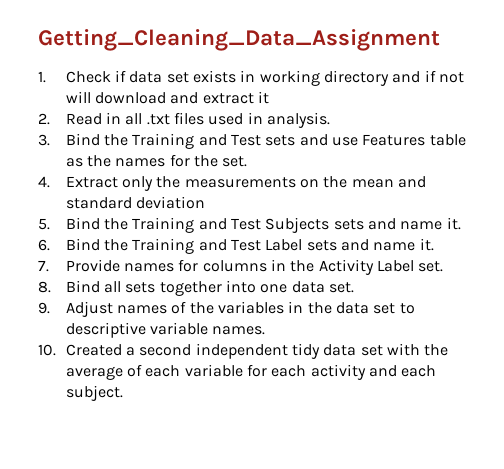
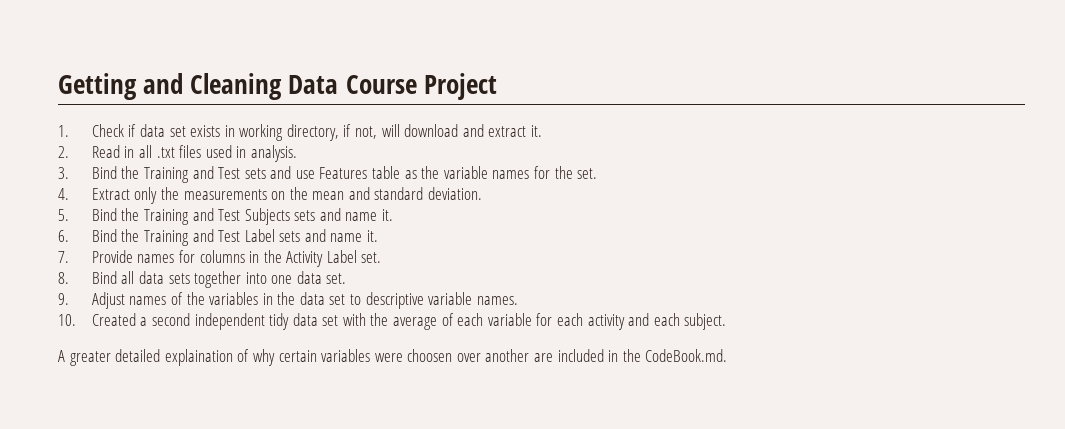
- Getting_Cleaning_Data_Assignment
+ Getting and Cleaning Data Course Project
- 1. Check if data set exists in working directory and if not will download and extract it
+ 1. Check if data set exists in working directory, if not, will download and extract it.
- 3. Bind the Training and Test sets and use Features table as the names for the set.
+ 3. Bind the Training and Test sets and use Features table as the variable names for the set.
- 4. Extract only the measurements on the mean and standard deviation
+ 4. Extract only the measurements on the mean and standard deviation.
- 8. Bind all sets together into one data set.
+ 8. Bind all data sets together into one data set.
+ A greater detailed explaination of why certain variables were choosen over another are included in the CodeBook.md.

